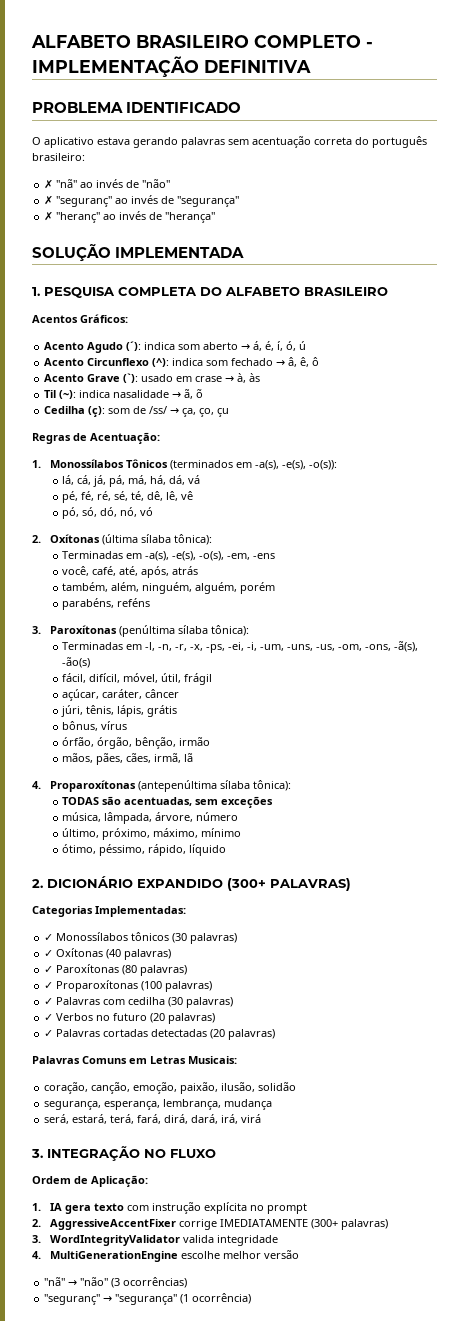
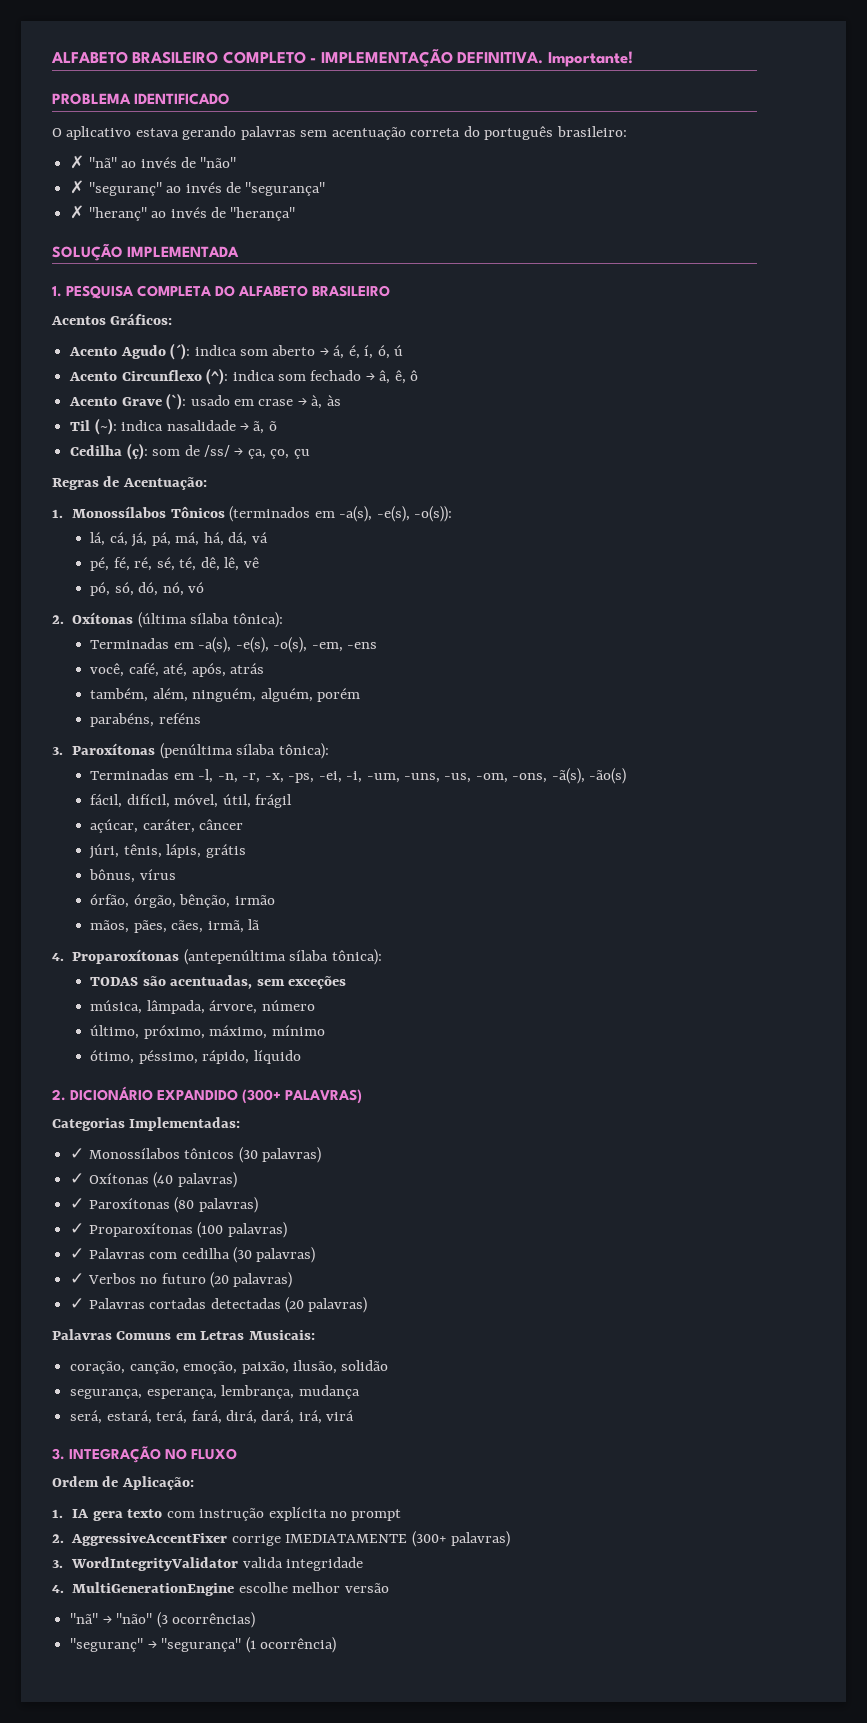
- ALFABETO BRASILEIRO COMPLETO - IMPLEMENTAÇÃO DEFINITIVA
+ ALFABETO BRASILEIRO COMPLETO - IMPLEMENTAÇÃO DEFINITIVA. Importante!

